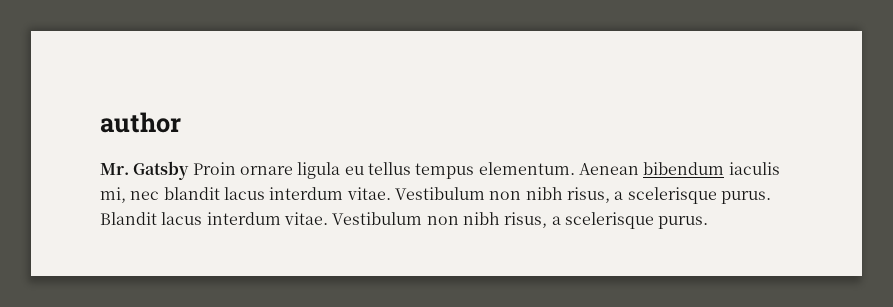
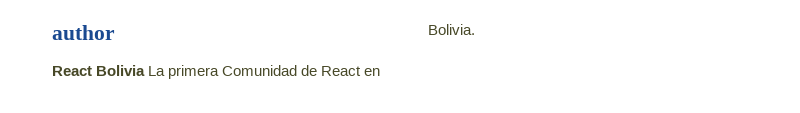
- Mr. Gatsby Proin ornare ligula eu tellus tempus elementum. Aenean bibendum iaculis mi, nec blandit lacus interdum vitae. Vestibulum non nibh risus, a scelerisque purus. Blandit lacus interdum vitae. Vestibulum non nibh risus, a scelerisque purus.
+ React Bolivia La primera Comunidad de React en Bolivia.

